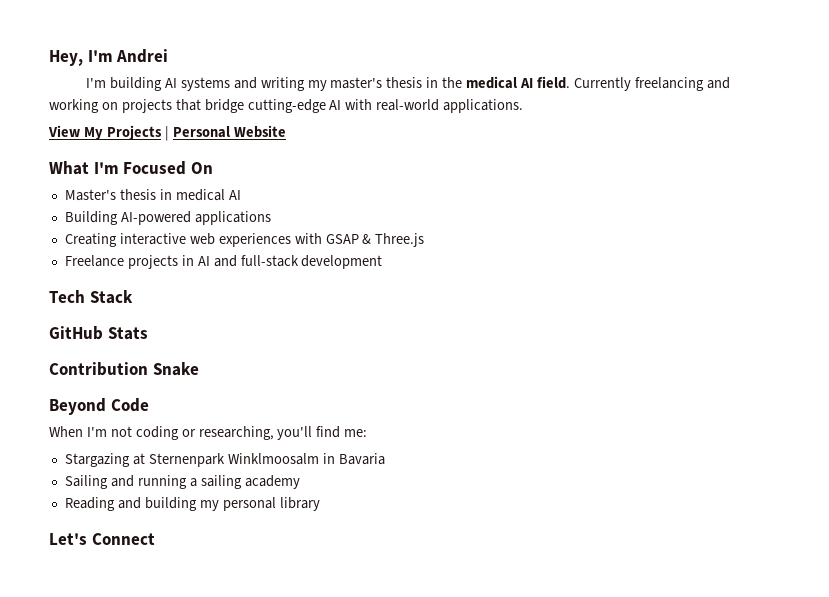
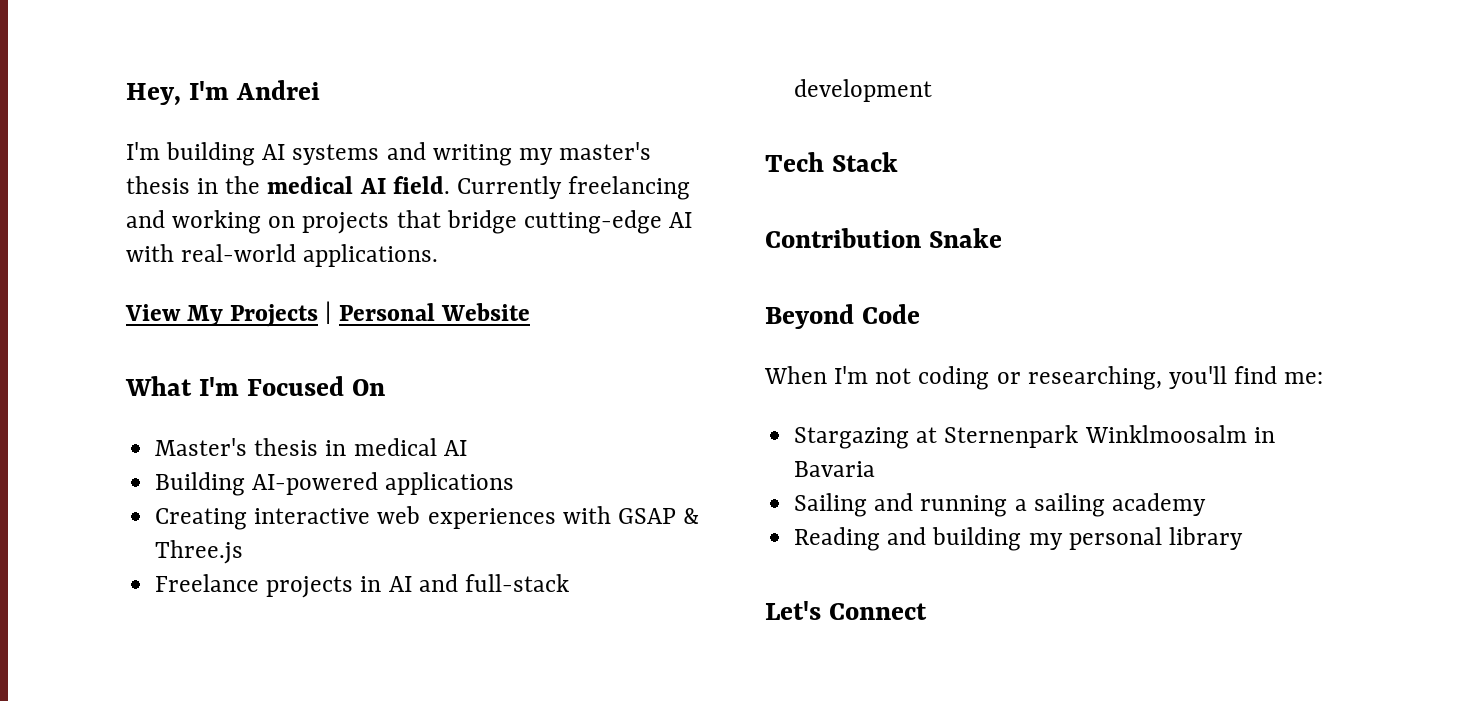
- GitHub Stats

